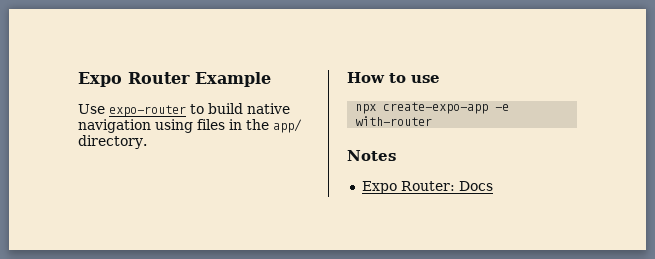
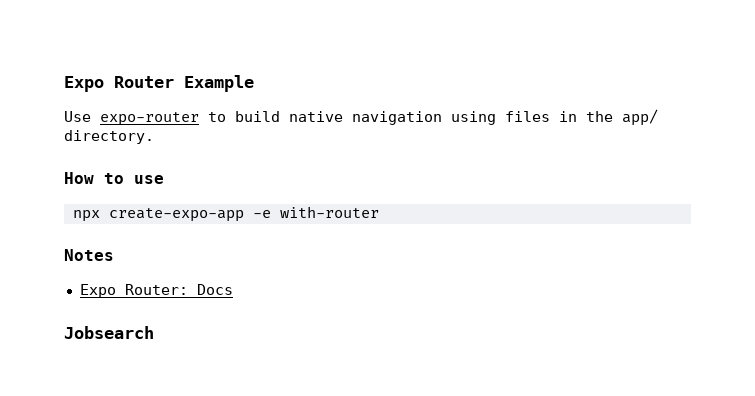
+ Jobsearch

